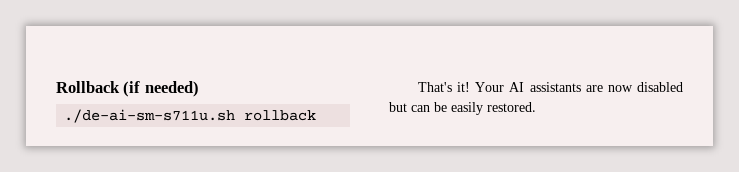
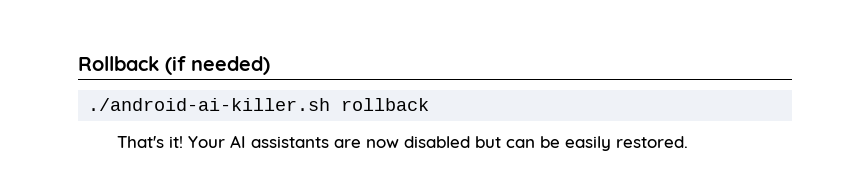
- ./de-ai-sm-s711u.sh rollback
+ ./android-ai-killer.sh rollback

